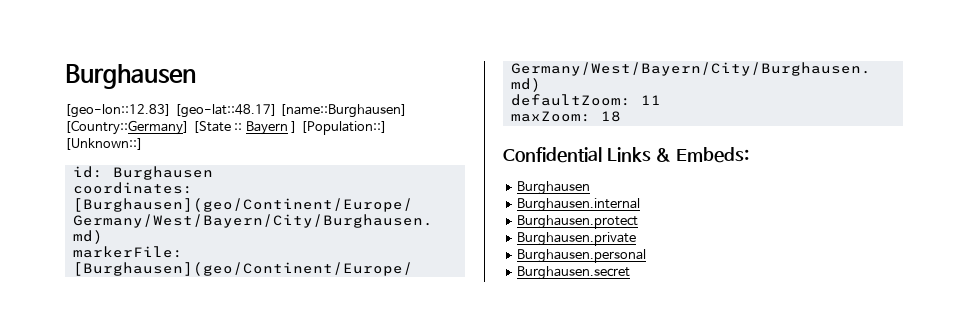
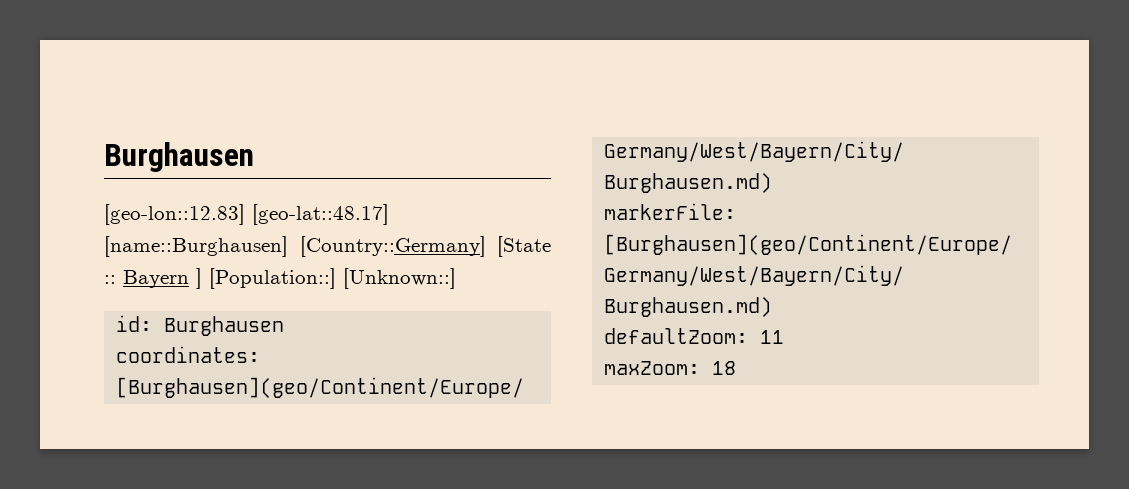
- Confidential Links & Embeds:
- Burghausen
- Burghausen.internal
- Burghausen.protect
- Burghausen.private
- Burghausen.personal
- Burghausen.secret

